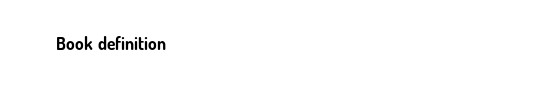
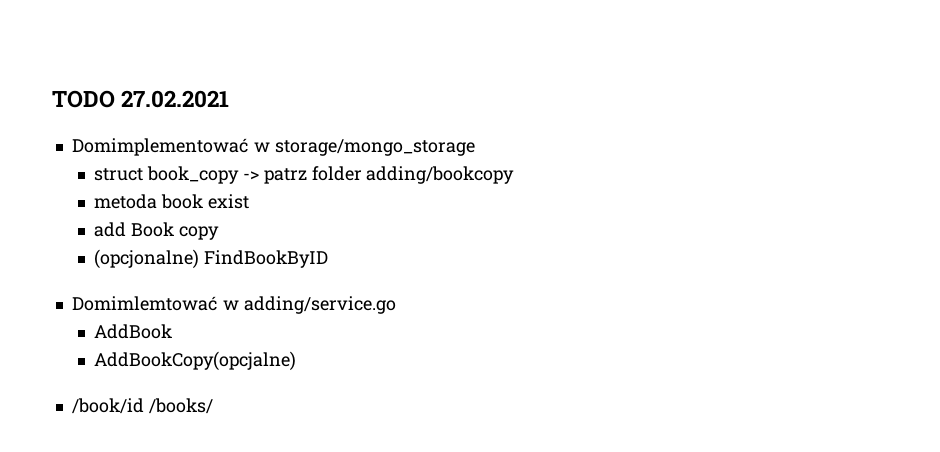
- Book definition
+ TODO 27.02.2021
+ Domimplementować w storage/mongo_storage
+ struct book_copy -> patrz folder adding/bookcopy
+ metoda book exist
+ add Book copy
+ (opcjonalne) FindBookByID
+ Domimlemtować w adding/service.go
+ AddBook
+ AddBookCopy(opcjalne)
+ /book/id /books/

